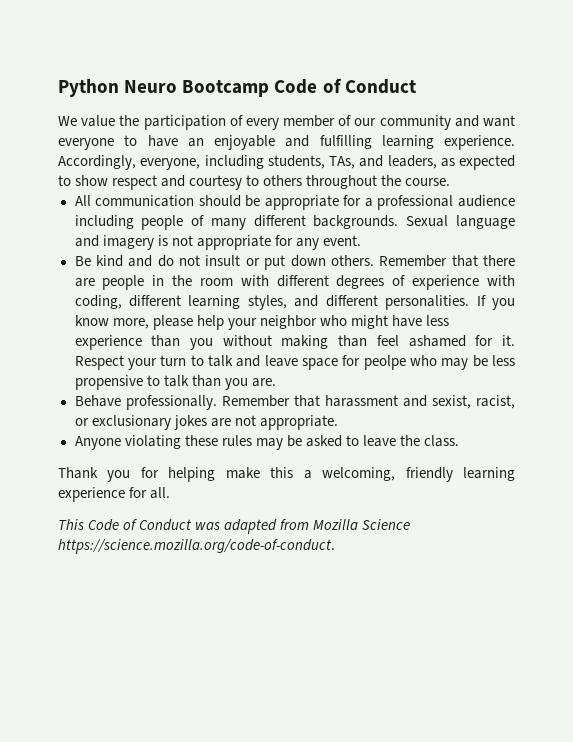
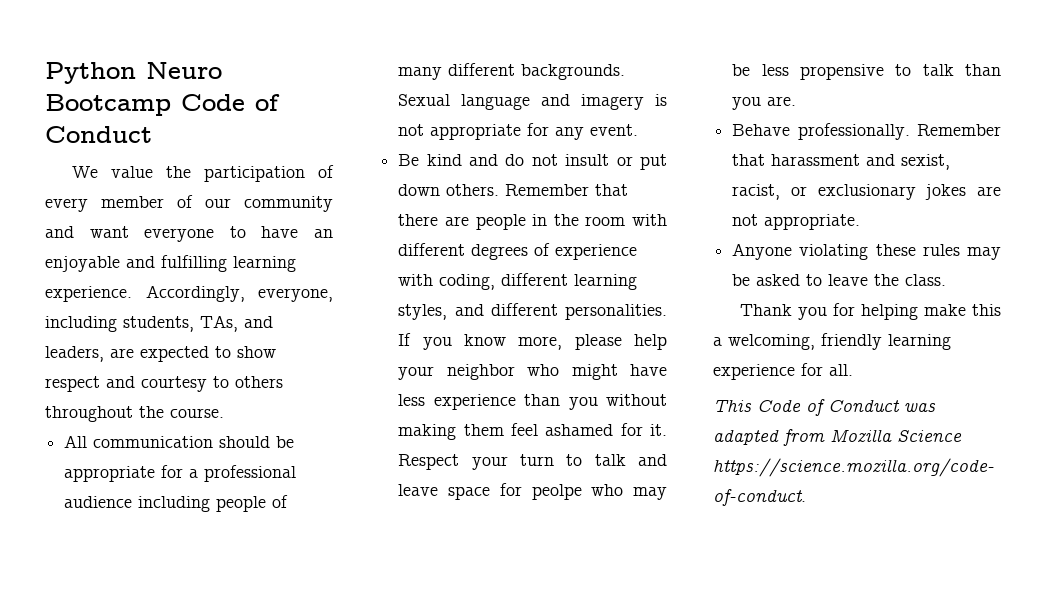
- Accordingly, everyone, including students, TAs, and leaders, as expected to show respect and courtesy to others throughout the course.
+ Accordingly, everyone, including students, TAs, and leaders, are expected to show respect and courtesy to others throughout the course.
- If you know more, please help your neighbor who might have less experience than you without making than feel ashamed for it.
+ If you know more, please help your neighbor who might have less experience than you without making them feel ashamed for it.

